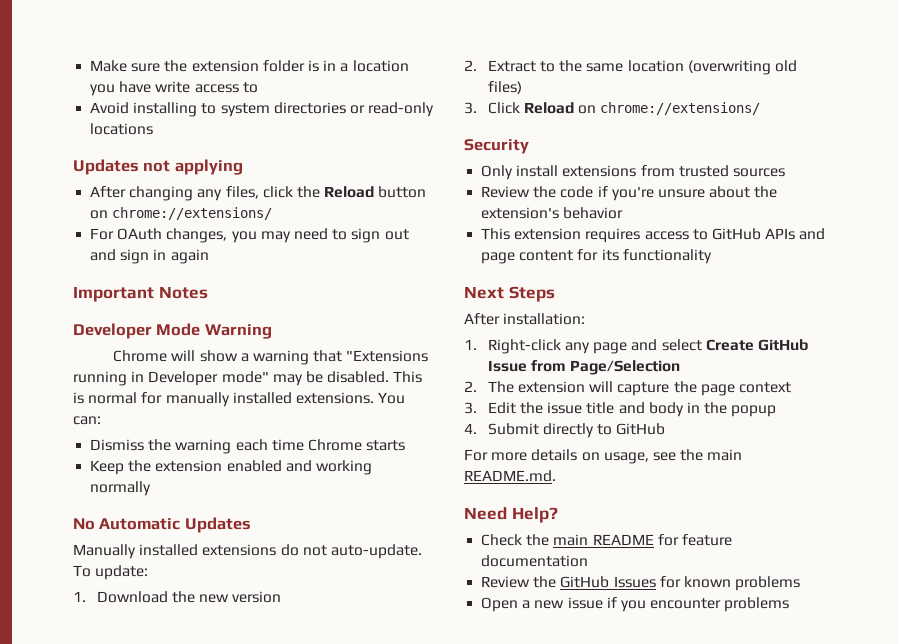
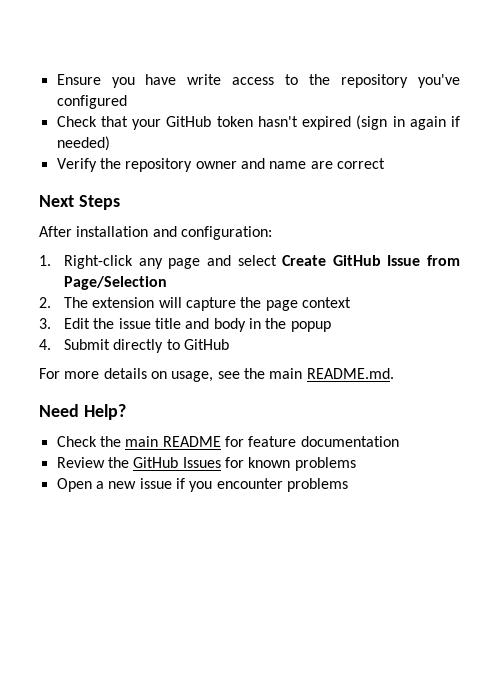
- Make sure the extension folder is in a location you have write access to
- Avoid installing to system directories or read-only locations
- Updates not applying
- After changing any files, click the Reload button on chrome://extensions/
- For OAuth changes, you may need to sign out and sign in again
- Important Notes
- Developer Mode Warning
- Chrome will show a warning that "Extensions running in Developer mode" may be disabled. This is normal for manually installed extensions. You can:
- Dismiss the warning each time Chrome starts
- Keep the extension enabled and working normally
- No Automatic Updates
- Manually installed extensions do not auto-update. To update:
- 1. Download the new version
- 2. Extract to the same location (overwriting old files)
- 3. Click Reload on chrome://extensions/
- Security
- Only install extensions from trusted sources
- Review the code if you're unsure about the extension's behavior
- This extension requires access to GitHub APIs and page content for its functionality
+ Ensure you have write access to the repository you've configured
+ Check that your GitHub token hasn't expired (sign in again if needed)
+ Verify the repository owner and name are correct
- After installation:
+ After installation and configuration:

